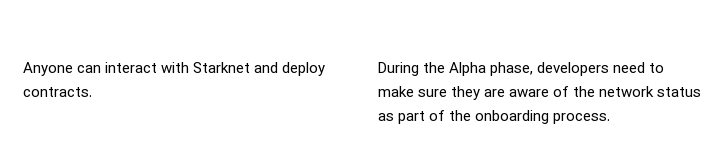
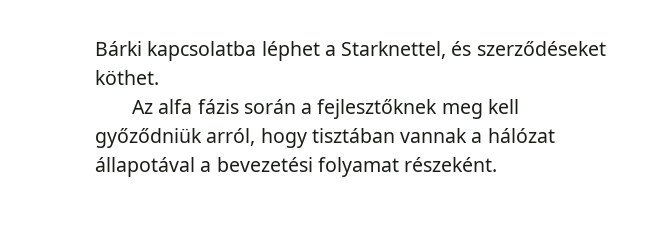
- Anyone can interact with Starknet and deploy contracts.
- During the Alpha phase, developers need to make sure they are aware of the network status as part of the onboarding process.
+ Bárki kapcsolatba léphet a Starknettel, és szerződéseket köthet.
+ Az alfa fázis során a fejlesztőknek meg kell győződniük arról, hogy tisztában vannak a hálózat állapotával a bevezetési folyamat részeként.

